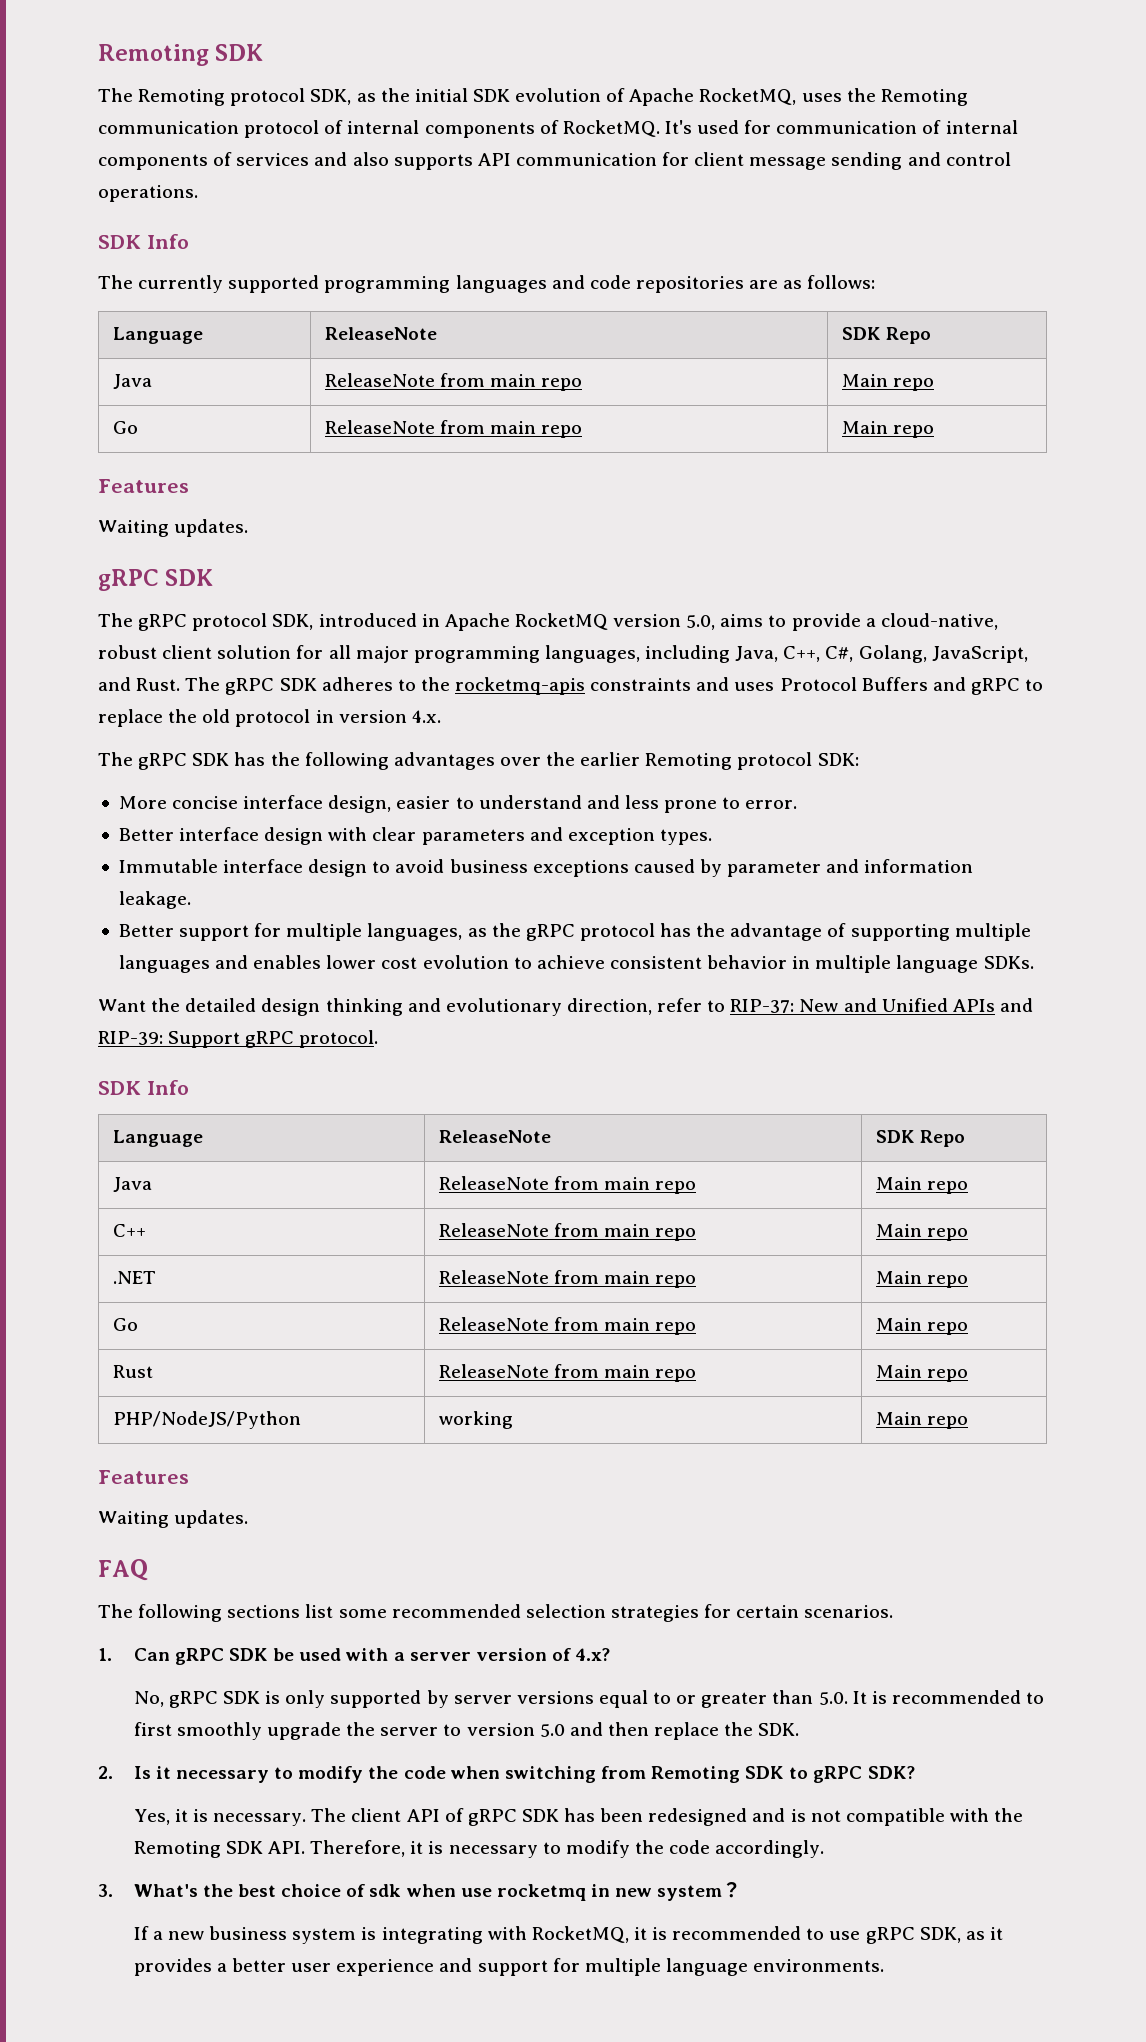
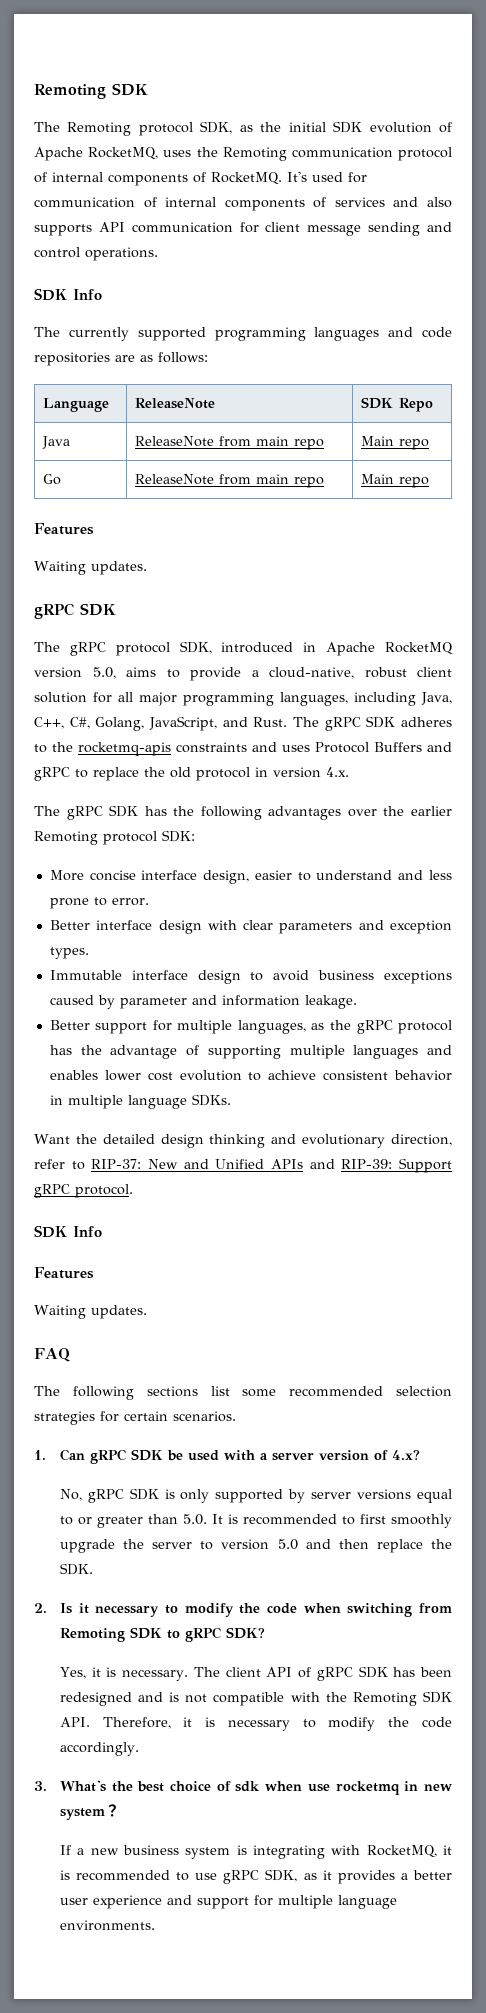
  Want the detailed design thinking and evolutionary direction, refer to RIP-37: New and Unified APIs and RIP-39: Support gRPC protocol.
  SDK Info
- Language | ReleaseNote | SDK Repo
- Java | ReleaseNote from main repo | Main repo
- C++ | ReleaseNote from main repo | Main repo
- .NET | ReleaseNote from main repo | Main repo
- Go | ReleaseNote from main repo | Main repo
- Rust | ReleaseNote from main repo | Main repo
- PHP/NodeJS/Python | working | Main repo

